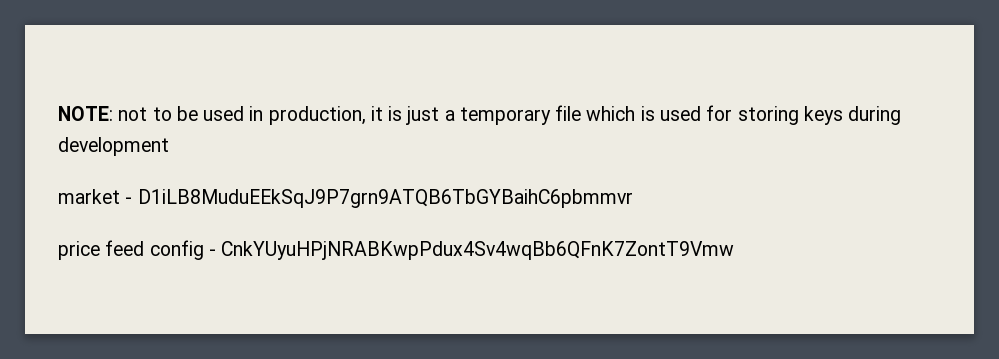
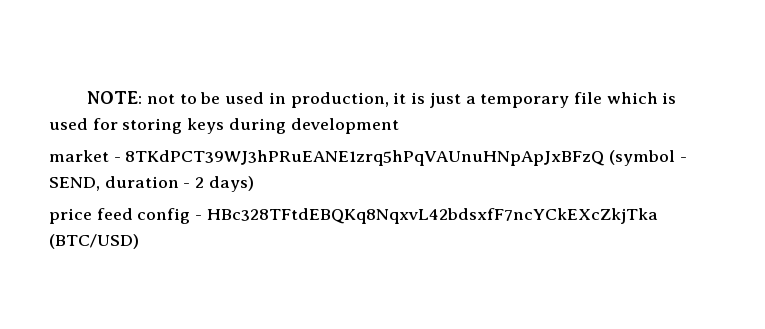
- market - D1iLB8MuduEEkSqJ9P7grn9ATQB6TbGYBaihC6pbmmvr
+ market - 8TKdPCT39WJ3hPRuEANE1zrq5hPqVAUnuHNpApJxBFzQ (symbol - SEND, duration - 2 days)
- price feed config - CnkYUyuHPjNRABKwpPdux4Sv4wqBb6QFnK7ZontT9Vmw
+ price feed config - HBc328TFtdEBQKq8NqxvL42bdsxfF7ncYCkEXcZkjTka (BTC/USD)

